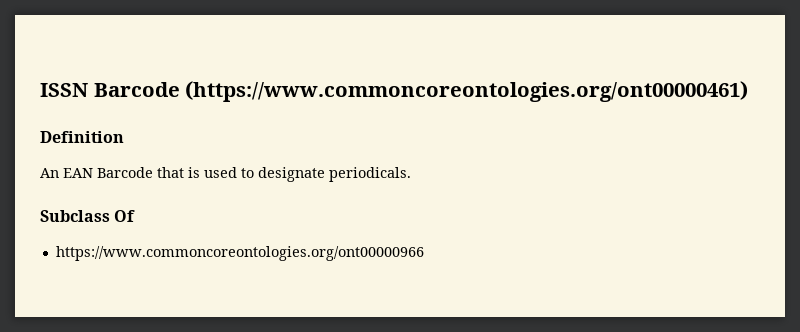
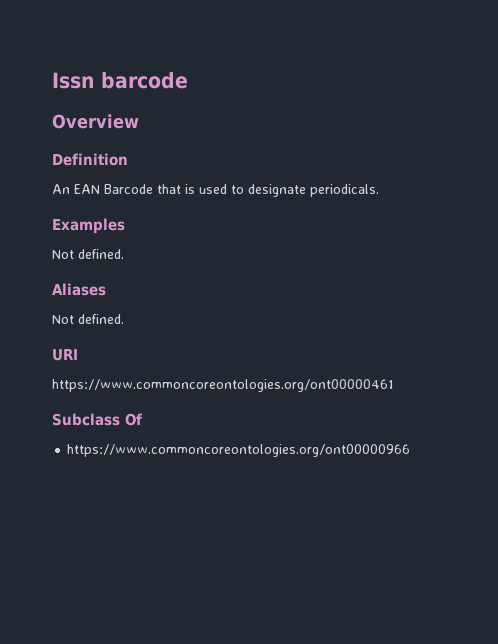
- ISSN Barcode (https://www.commoncoreontologies.org/ont00000461)
+ Issn barcode
+ Overview
+ Examples
+ Not defined.
+ Aliases
+ Not defined.
+ URI
+ https://www.commoncoreontologies.org/ont00000461

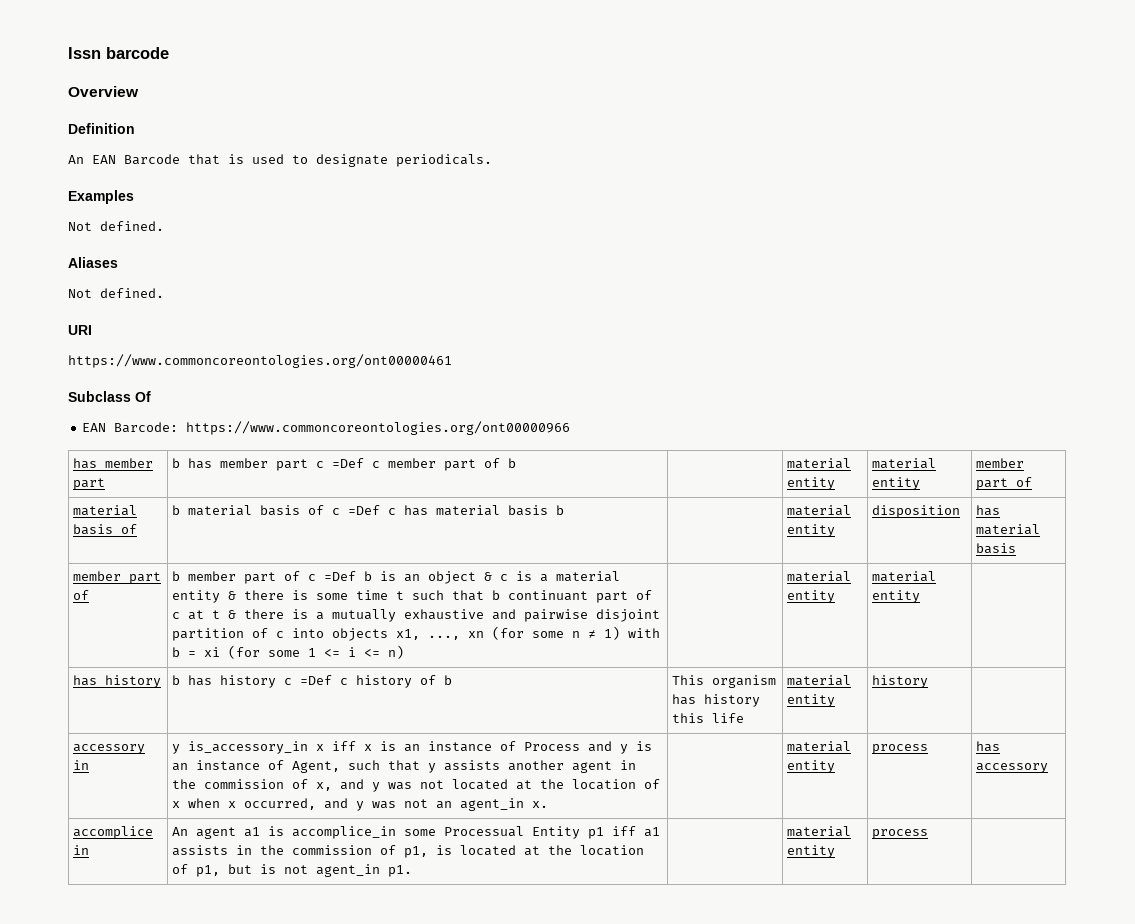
- https://www.commoncoreontologies.org/ont00000966
+ EAN Barcode: https://www.commoncoreontologies.org/ont00000966
+ has member part | b has member part c =Def c member part of b | | material entity | material entity | member part of
+ material basis of | b material basis of c =Def c has material basis b | | material entity | disposition | has material basis
+ member part of | b member part of c =Def b is an object & c is a material entity & there is some time t such that b continuant part of c at t & there is a mutually exhaustive and pairwise disjoint partition of c into objects x1, ..., xn (for some n ≠ 1) with b = xi (for some 1 <= i <= n) | | material entity | material entity |
+ has history | b has history c =Def c history of b | This organism has history this life | material entity | history |
+ accessory in | y is_accessory_in x iff x is an instance of Process and y is an instance of Agent, such that y assists another agent in the commission of x, and y was not located at the location of x when x occurred, and y was not an agent_in x. | | material entity | process | has accessory
+ accomplice in | An agent a1 is accomplice_in some Processual Entity p1 iff a1 assists in the commission of p1, is located at the location of p1, but is not agent_in p1. | | material entity | process |

